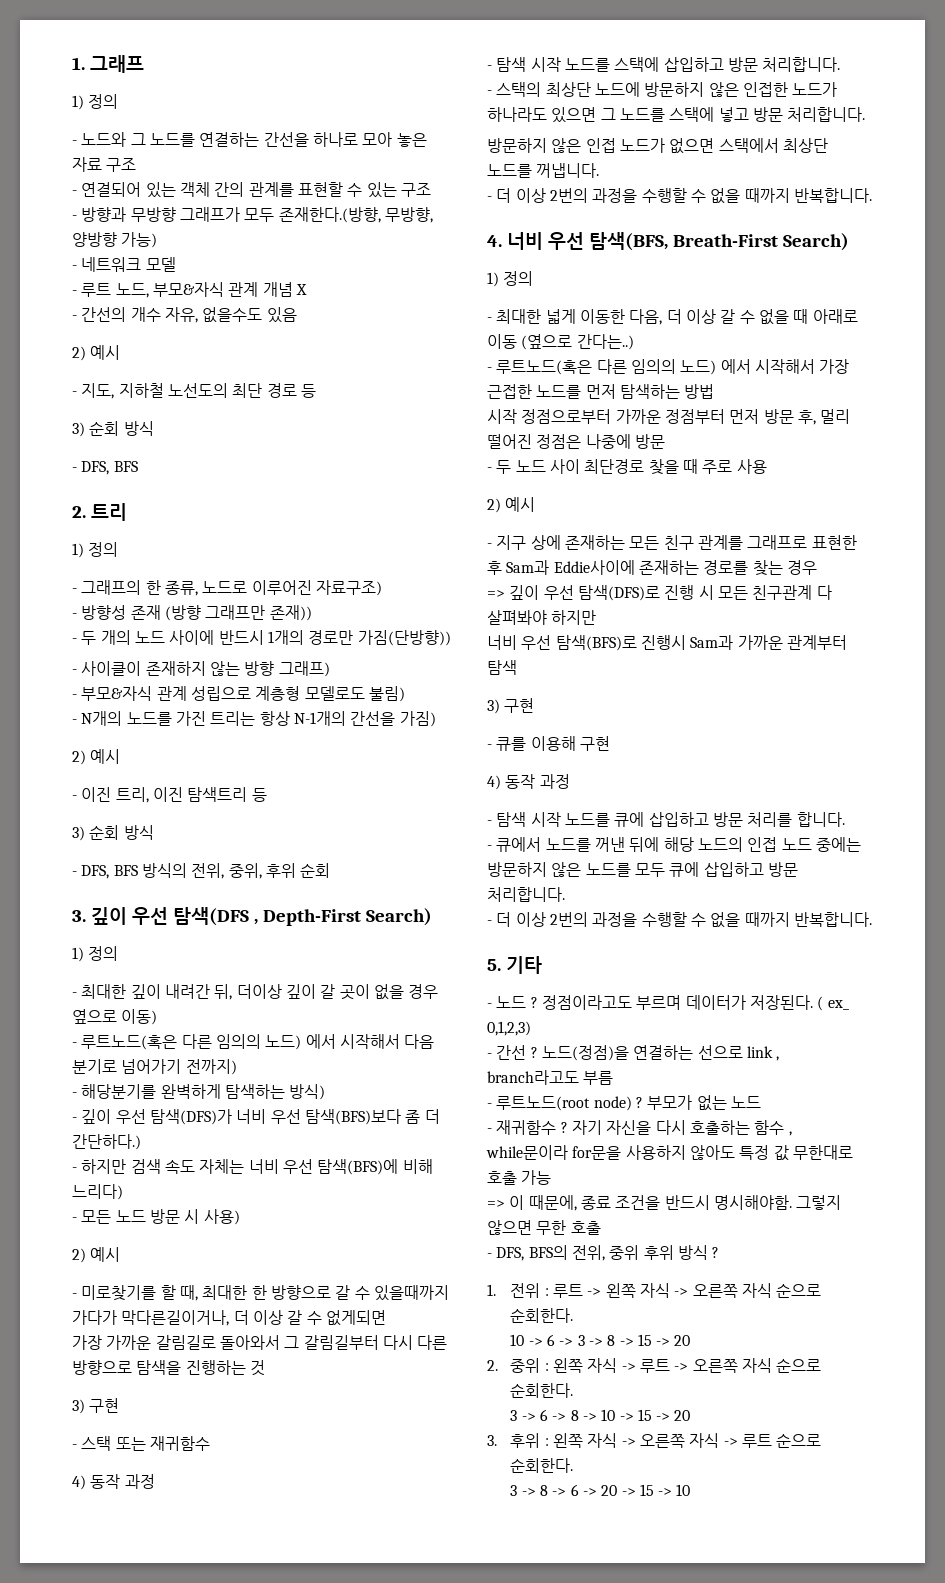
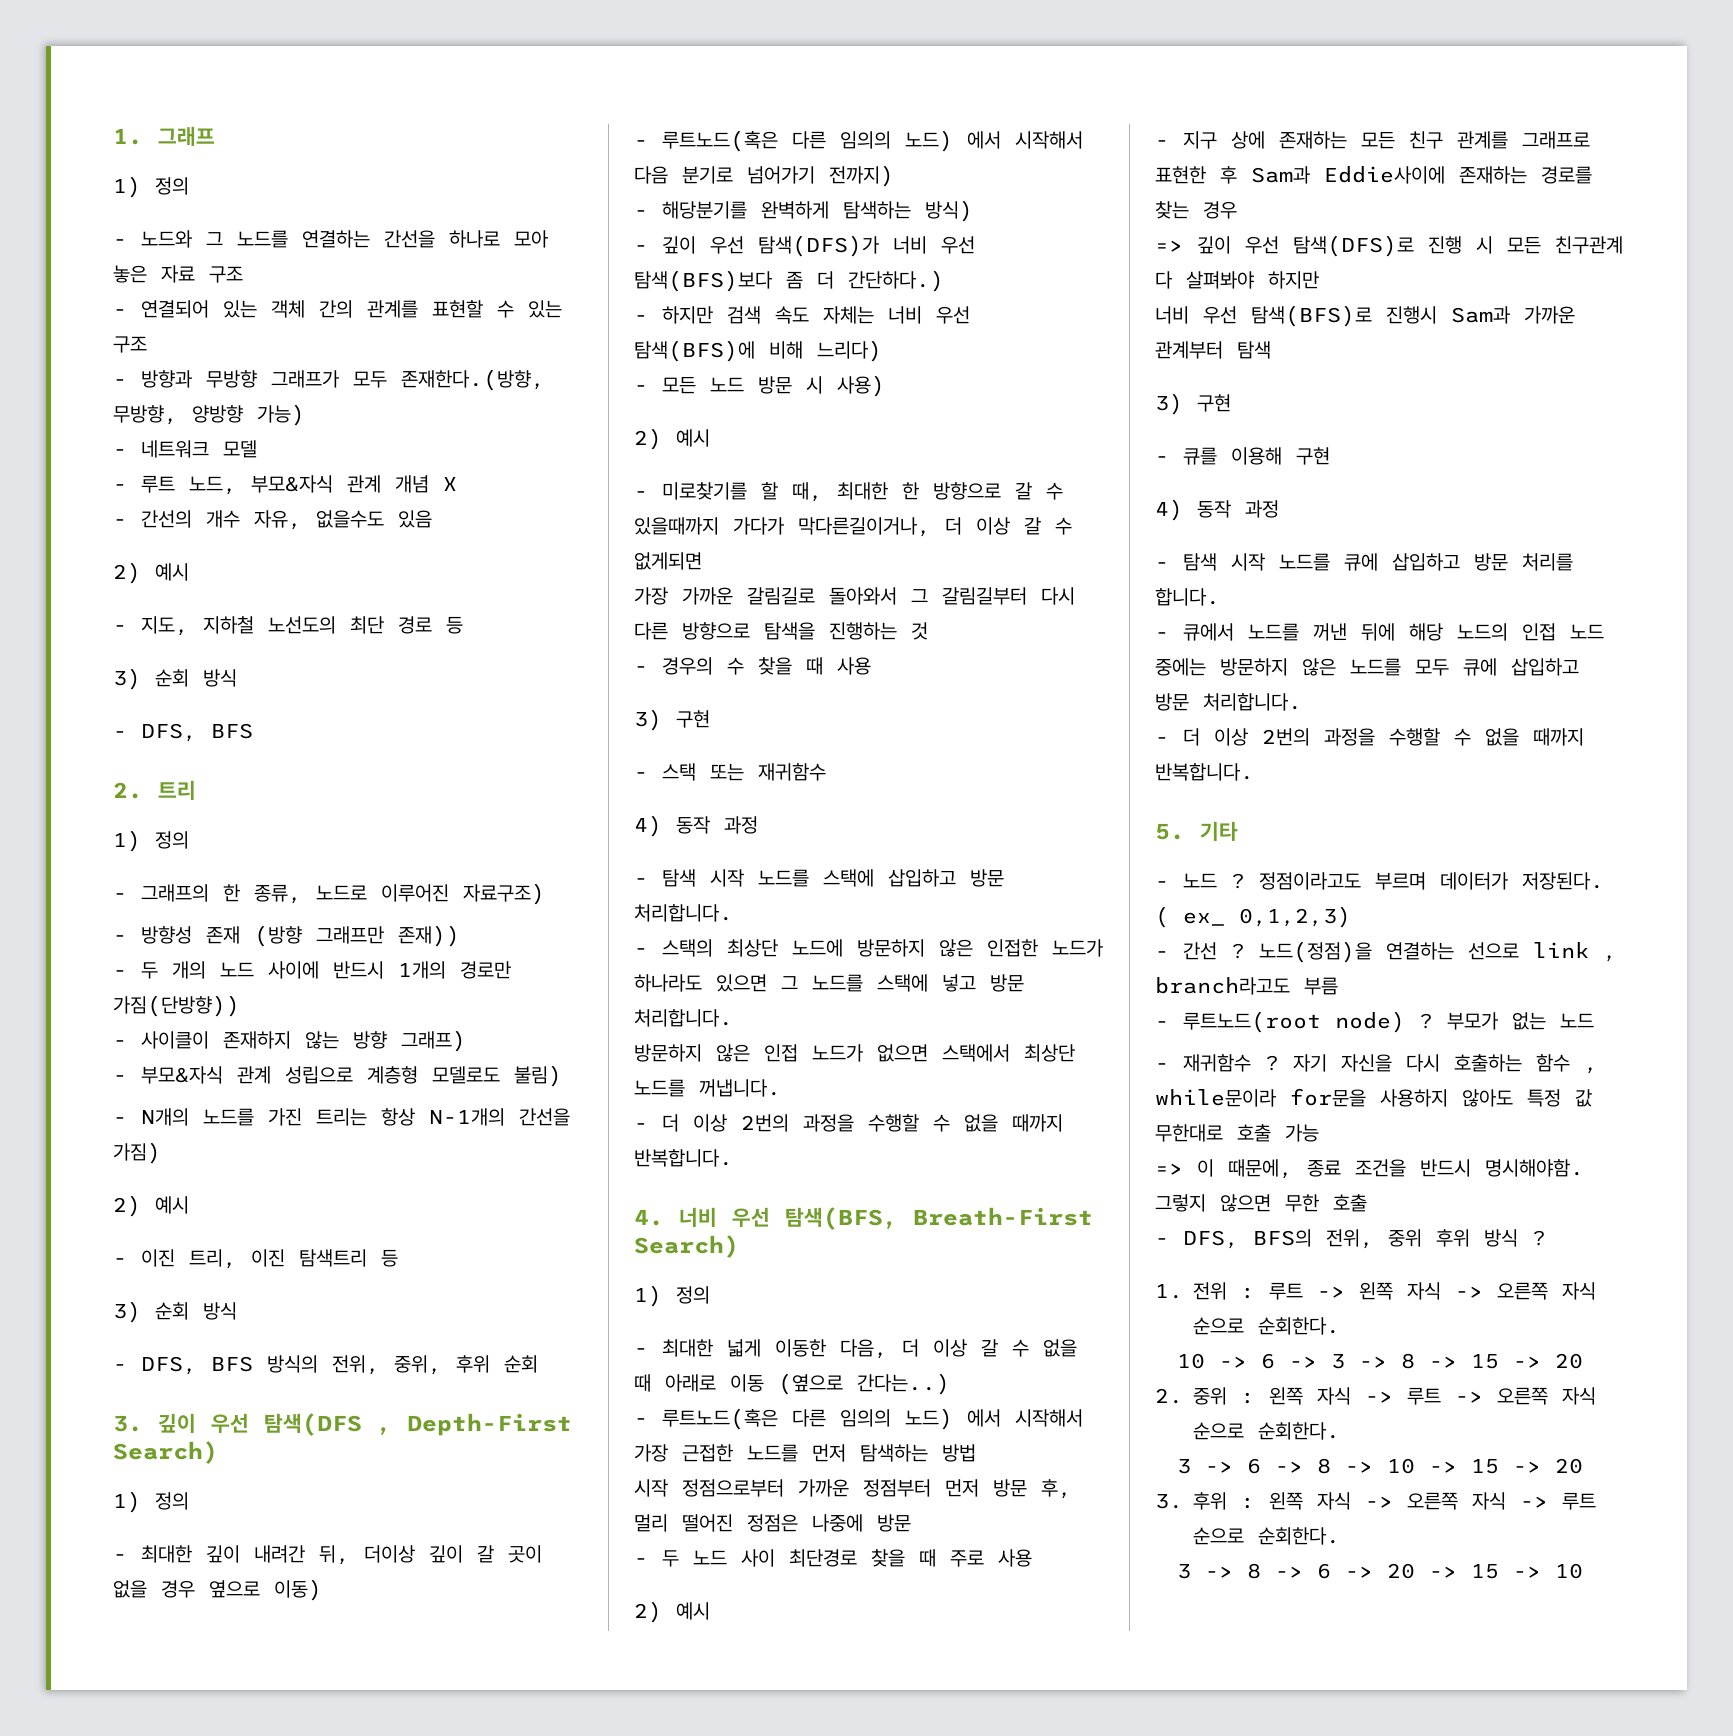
+ - 경우의 수 찾을 때 사용

